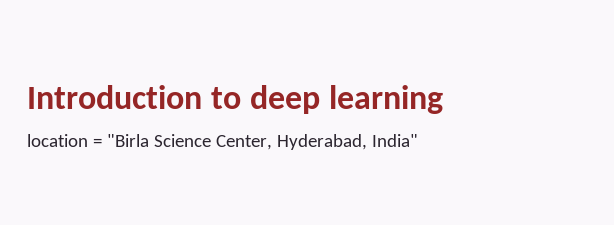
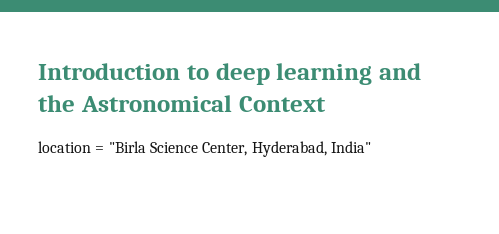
- Introduction to deep learning
+ Introduction to deep learning and the Astronomical Context

